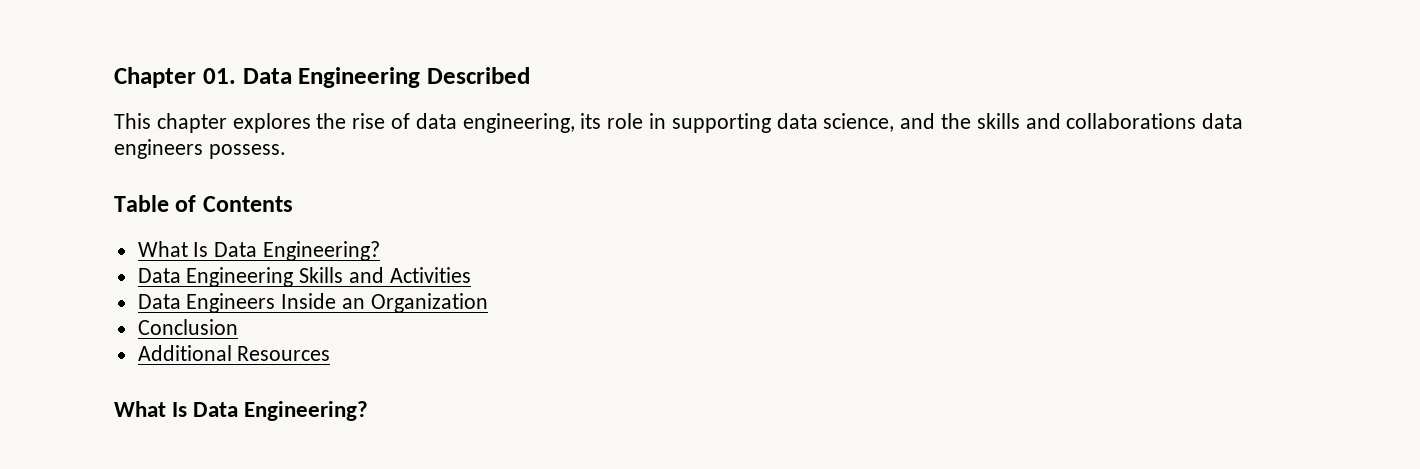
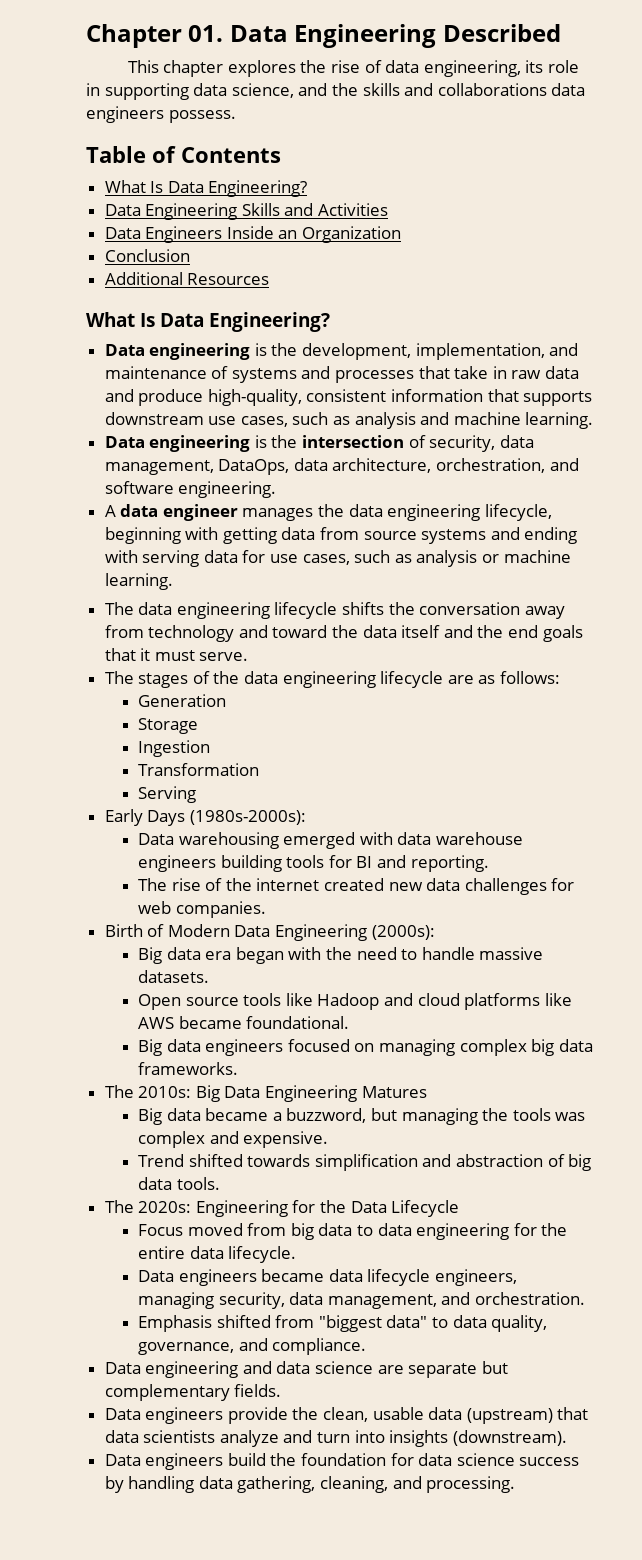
+ Data engineering is the development, implementation, and maintenance of systems and processes that take in raw data and produce high-quality, consistent information that supports downstream use cases, such as analysis and machine learning.
+ Data engineering is the intersection of security, data management, DataOps, data architecture, orchestration, and software engineering.
+ A data engineer manages the data engineering lifecycle, beginning with getting data from source systems and ending with serving data for use cases, such as analysis or machine learning.
+ The data engineering lifecycle shifts the conversation away from technology and toward the data itself and the end goals that it must serve.
+ The stages of the data engineering lifecycle are as follows:
+ Generation
+ Storage
+ Ingestion
+ Transformation
+ Serving
+ Early Days (1980s-2000s):
+ Data warehousing emerged with data warehouse engineers building tools for BI and reporting.
+ The rise of the internet created new data challenges for web companies.
+ Birth of Modern Data Engineering (2000s):
+ Big data era began with the need to handle massive datasets.
+ Open source tools like Hadoop and cloud platforms like AWS became foundational.
+ Big data engineers focused on managing complex big data frameworks.
+ The 2010s: Big Data Engineering Matures
+ Big data became a buzzword, but managing the tools was complex and expensive.
+ Trend shifted towards simplification and abstraction of big data tools.
+ The 2020s: Engineering for the Data Lifecycle
+ Focus moved from big data to data engineering for the entire data lifecycle.
+ Data engineers became data lifecycle engineers, managing security, data management, and orchestration.
+ Emphasis shifted from "biggest data" to data quality, governance, and compliance.
+ Data engineering and data science are separate but complementary fields.
+ Data engineers provide the clean, usable data (upstream) that data scientists analyze and turn into insights (downstream).
+ Data engineers build the foundation for data science success by handling data gathering, cleaning, and processing.

